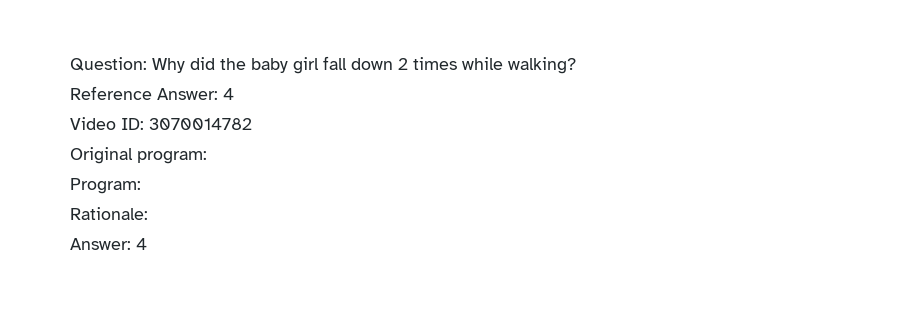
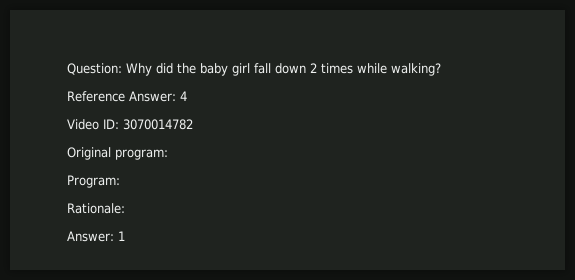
  Rationale:
- Answer: 4
+ Answer: 1

